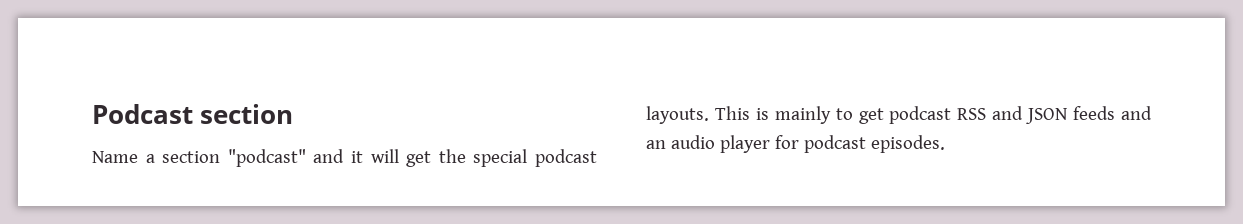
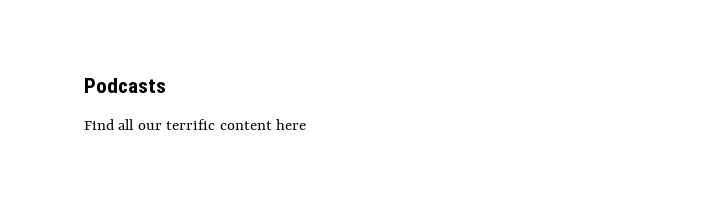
- Podcast section
- Name a section "podcast" and it will get the special podcast layouts. This is mainly to get podcast RSS and JSON feeds and an audio player for podcast episodes.
+ Podcasts
+ Find all our terrific content here

